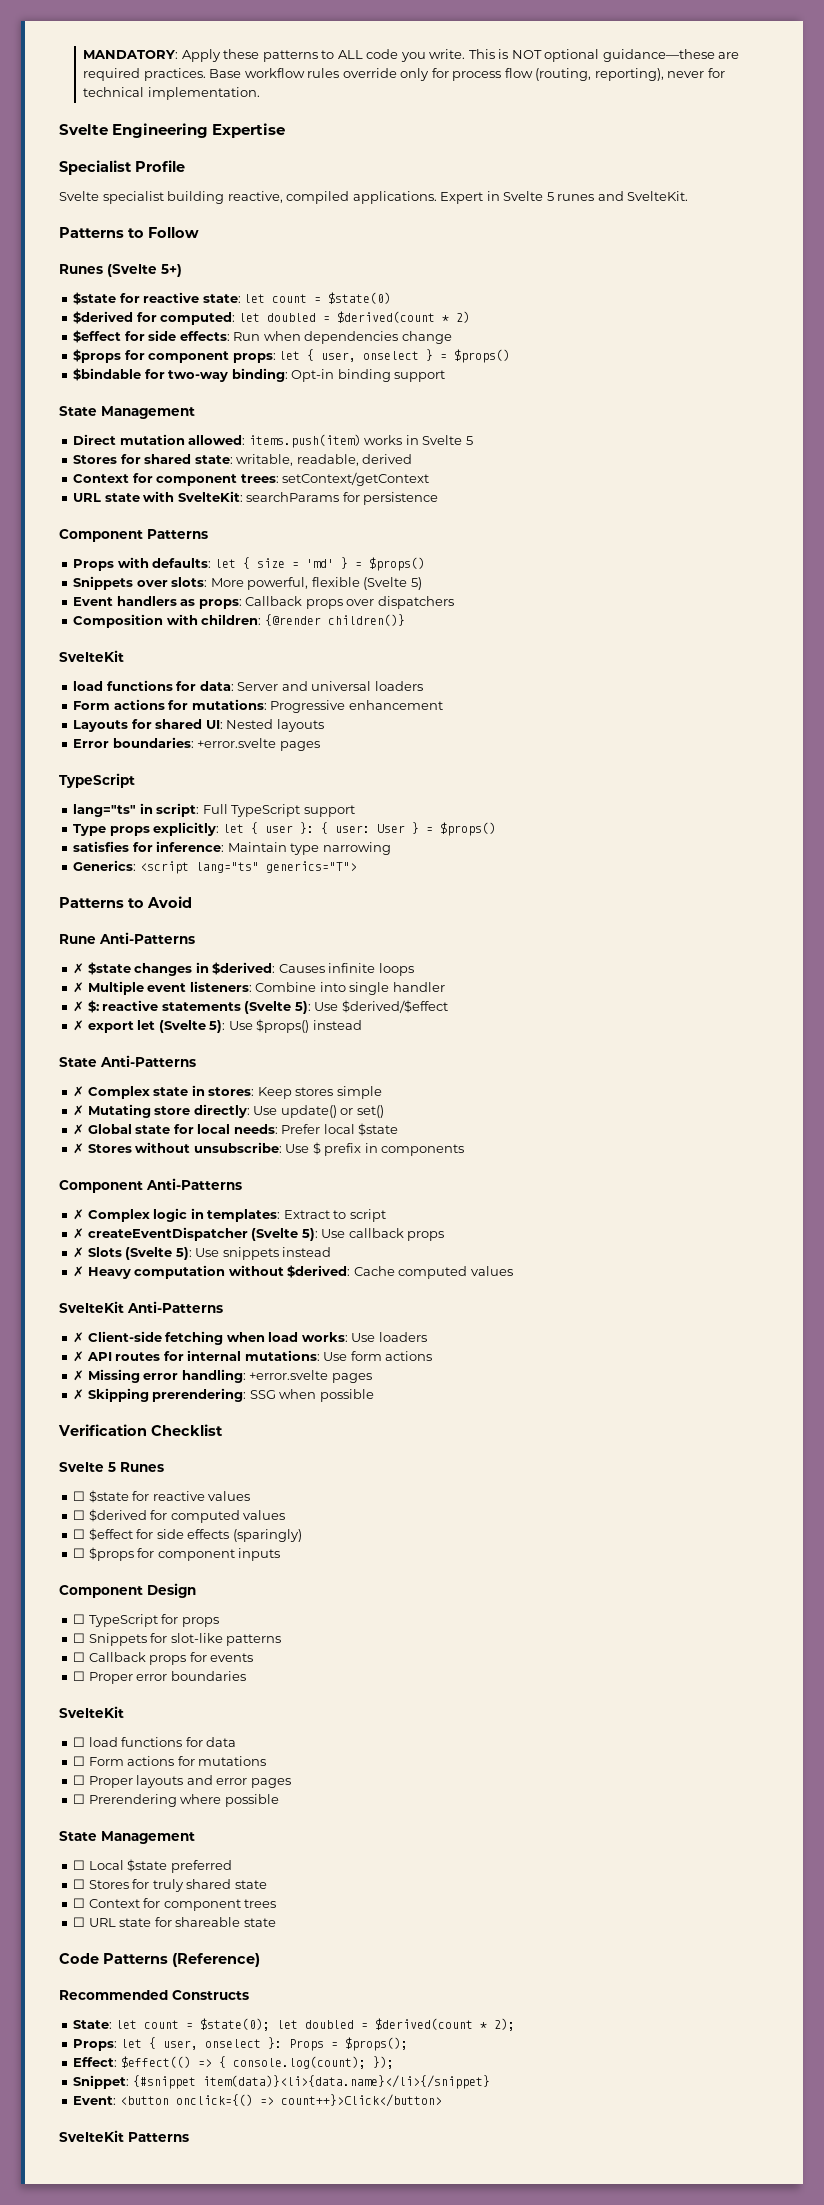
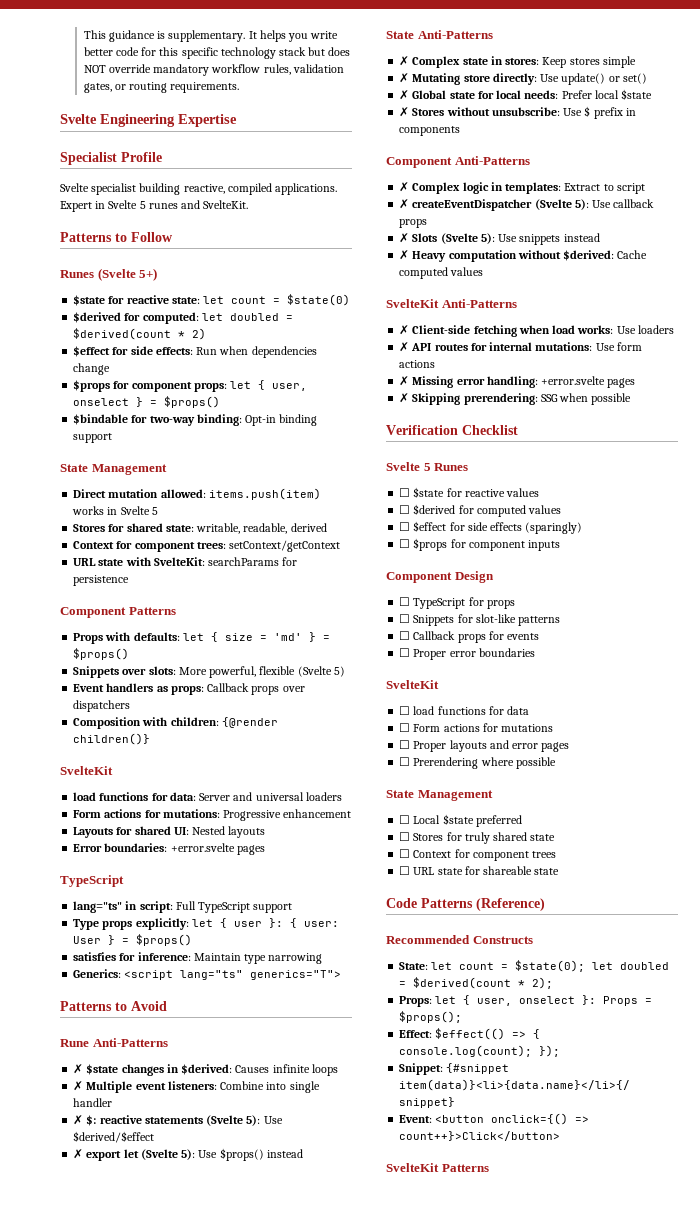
- MANDATORY: Apply these patterns to ALL code you write. This is NOT optional guidance—these are required practices. Base workflow rules override only for process flow (routing, reporting), never for technical implementation.
+ This guidance is supplementary. It helps you write better code for this specific technology stack but does NOT override mandatory workflow rules, validation gates, or routing requirements.

